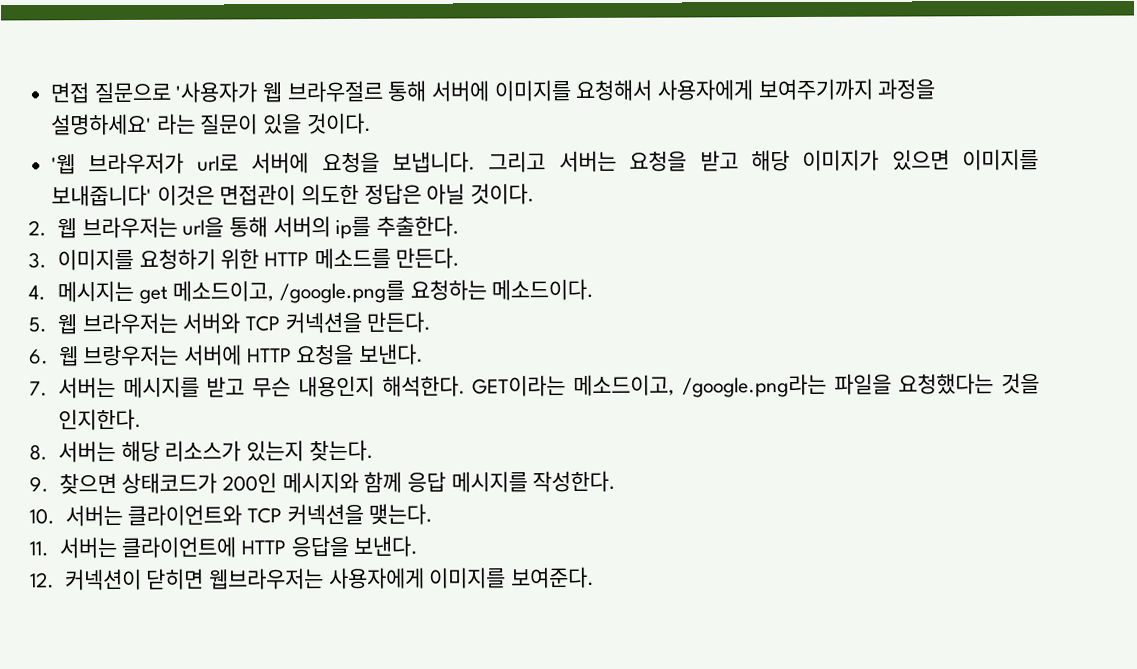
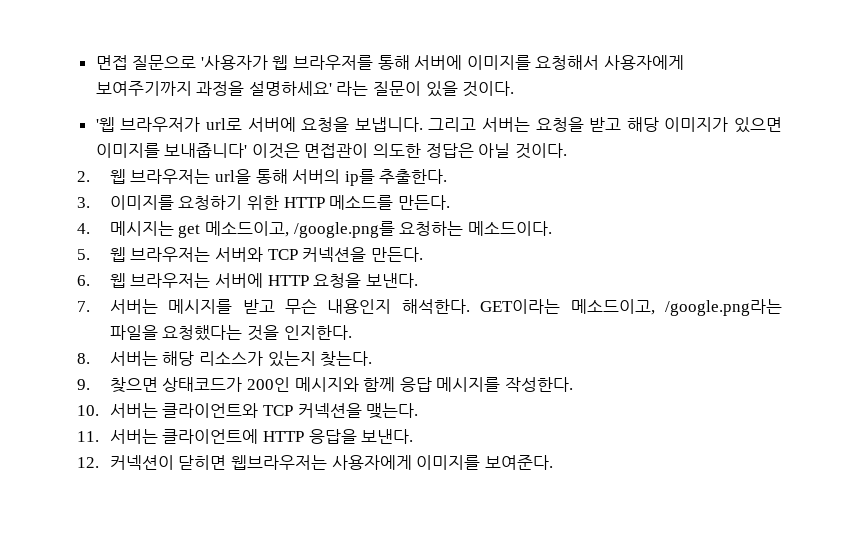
- 면접 질문으로 '사용자가 웹 브라우절르 통해 서버에 이미지를 요청해서 사용자에게 보여주기까지 과정을 설명하세요' 라는 질문이 있을 것이다.
+ 면접 질문으로 '사용자가 웹 브라우저를 통해 서버에 이미지를 요청해서 사용자에게 보여주기까지 과정을 설명하세요' 라는 질문이 있을 것이다.
- 6. 웹 브랑우저는 서버에 HTTP 요청을 보낸다.
+ 6. 웹 브라우저는 서버에 HTTP 요청을 보낸다.

